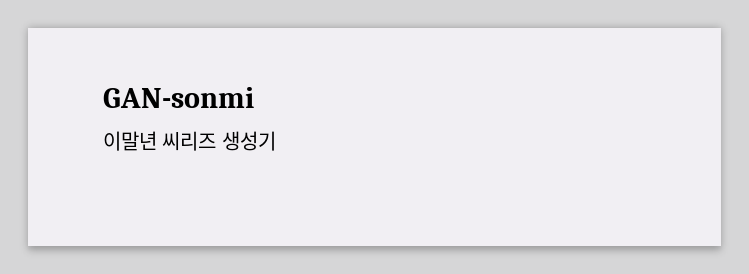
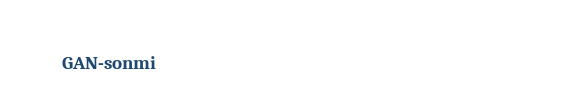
- 이말년 씨리즈 생성기

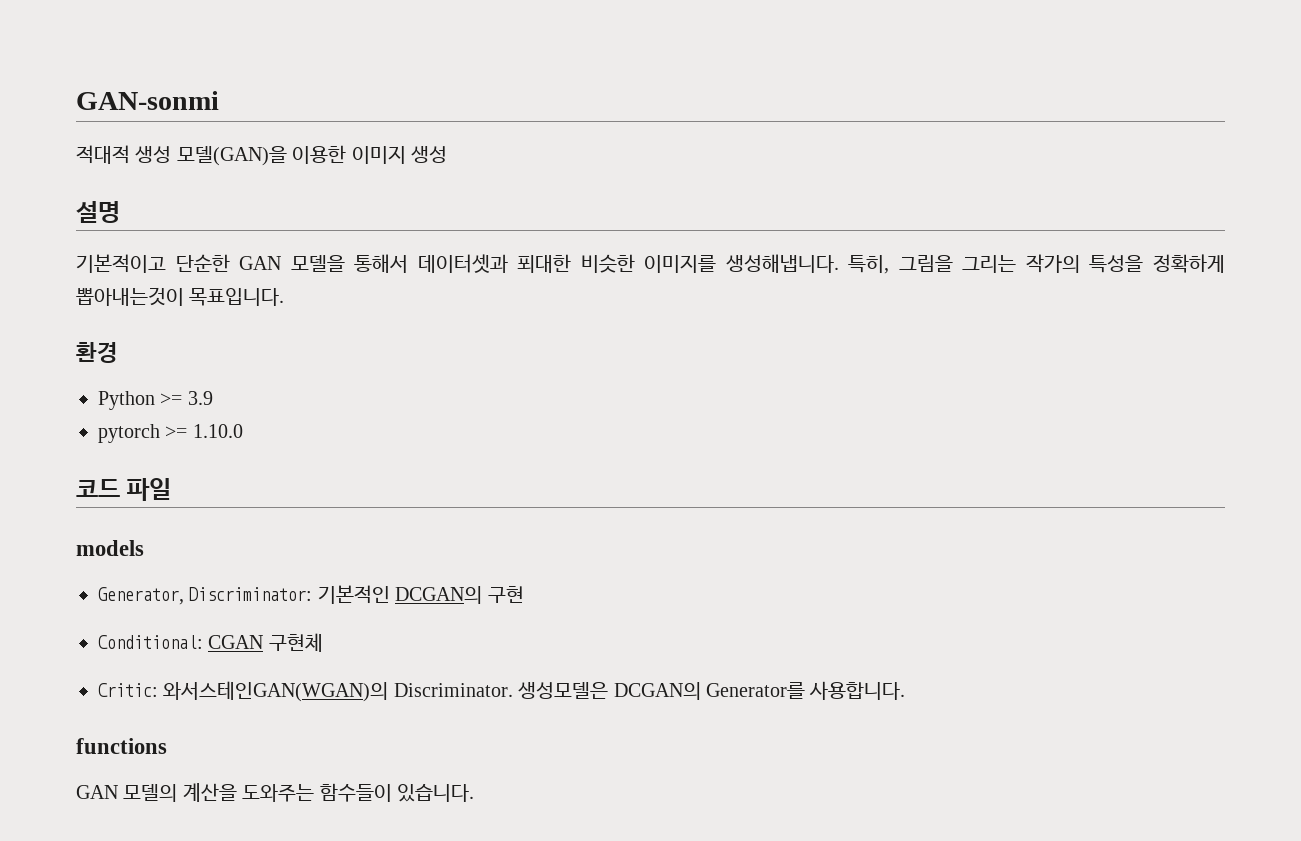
+ 적대적 생성 모델(GAN)을 이용한 이미지 생성
+ 설명
+ 기본적이고 단순한 GAN 모델을 통해서 데이터셋과 푀대한 비슷한 이미지를 생성해냅니다. 특히, 그림을 그리는 작가의 특성을 정확하게 뽑아내는것이 목표입니다.
+ 환경
+ Python >= 3.9
+ pytorch >= 1.10.0
+ 코드 파일
+ models
+ Generator, Discriminator: 기본적인 DCGAN의 구현
+ Conditional: CGAN 구현체
+ Critic: 와서스테인GAN(WGAN)의 Discriminator. 생성모델은 DCGAN의 Generator를 사용합니다.
+ functions
+ GAN 모델의 계산을 도와주는 함수들이 있습니다.

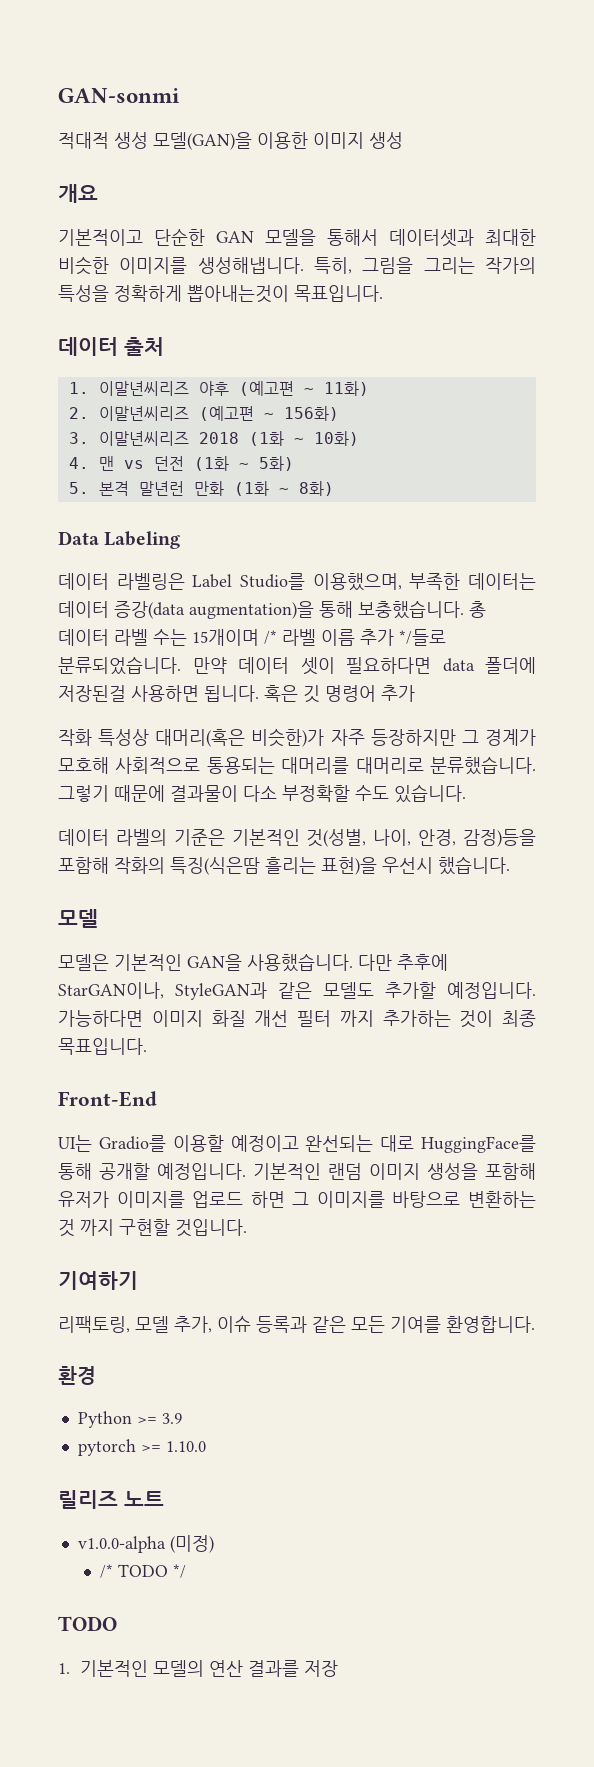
- 설명
+ 개요
- 기본적이고 단순한 GAN 모델을 통해서 데이터셋과 푀대한 비슷한 이미지를 생성해냅니다.
+ 기본적이고 단순한 GAN 모델을 통해서 데이터셋과 최대한 비슷한 이미지를 생성해냅니다.
+ 데이터 출처
+ 1. 이말년씨리즈 야후 (예고편 ~ 11화)
+ 2. 이말년씨리즈 (예고편 ~ 156화)
+ 3. 이말년씨리즈 2018 (1화 ~ 10화)
+ 4. 맨 vs 던전 (1화 ~ 5화)
+ 5. 본격 말년런 만화 (1화 ~ 8화)
+ Data Labeling
+ 데이터 라벨링은 Label Studio를 이용했으며, 부족한 데이터는 데이터 증강(data augmentation)을 통해 보충했습니다. 총 데이터 라벨 수는 15개이며 /* 라벨 이름 추가 */들로 분류되었습니다. 만약 데이터 셋이 필요하다면 data 폴더에 저장된걸 사용하면 됩니다. 혹은 깃 명령어 추가
+ 작화 특성상 대머리(혹은 비슷한)가 자주 등장하지만 그 경계가 모호해 사회적으로 통용되는 대머리를 대머리로 분류했습니다. 그렇기 때문에 결과물이 다소 부정확할 수도 있습니다.
+ 데이터 라벨의 기준은 기본적인 것(성별, 나이, 안경, 감정)등을 포함해 작화의 특징(식은땀 흘리는 표현)을 우선시 했습니다.
+ 모델
+ 모델은 기본적인 GAN을 사용했습니다. 다만 추후에 StarGAN이나, StyleGAN과 같은 모델도 추가할 예정입니다. 가능하다면 이미지 화질 개선 필터 까지 추가하는 것이 최종 목표입니다.
+ Front-End
+ UI는 Gradio를 이용할 예정이고 완선되는 대로 HuggingFace를 통해 공개할 예정입니다. 기본적인 랜덤 이미지 생성을 포함해 유저가 이미지를 업로드 하면 그 이미지를 바탕으로 변환하는 것 까지 구현할 것입니다.
+ 기여하기
+ 리팩토링, 모델 추가, 이슈 등록과 같은 모든 기여를 환영합니다.
- 코드 파일
- models
- Generator, Discriminator: 기본적인 DCGAN의 구현
- Conditional: CGAN 구현체
- Critic: 와서스테인GAN(WGAN)의 Discriminator. 생성모델은 DCGAN의 Generator를 사용합니다.
- functions
- GAN 모델의 계산을 도와주는 함수들이 있습니다.
+ 릴리즈 노트
+ v1.0.0-alpha (미정)
+ /* TODO */
+ TODO
+ 1. 기본적인 모델의 연산 결과를 저장

